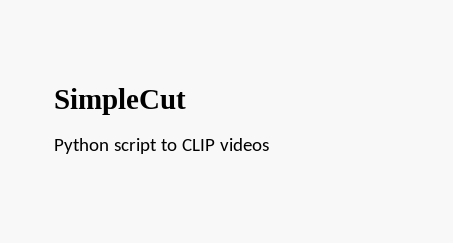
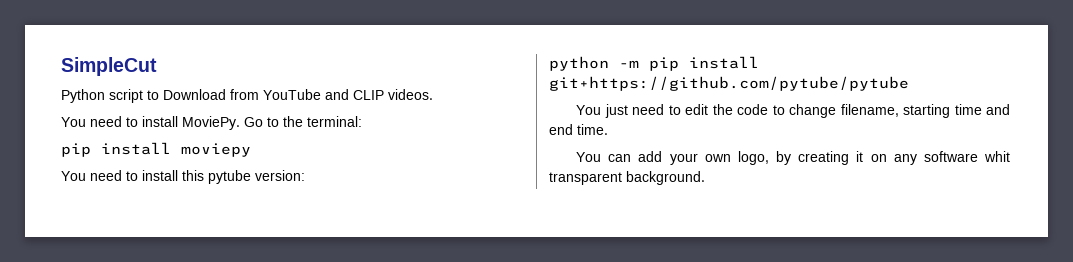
- Python script to CLIP videos
+ Python script to Download from YouTube and CLIP videos.
+ You need to install MoviePy. Go to the terminal:
+ pip install moviepy
+ You need to install this pytube version:
+ python -m pip install git+https://github.com/pytube/pytube
+ You just need to edit the code to change filename, starting time and end time.
+ You can add your own logo, by creating it on any software whit transparent background.

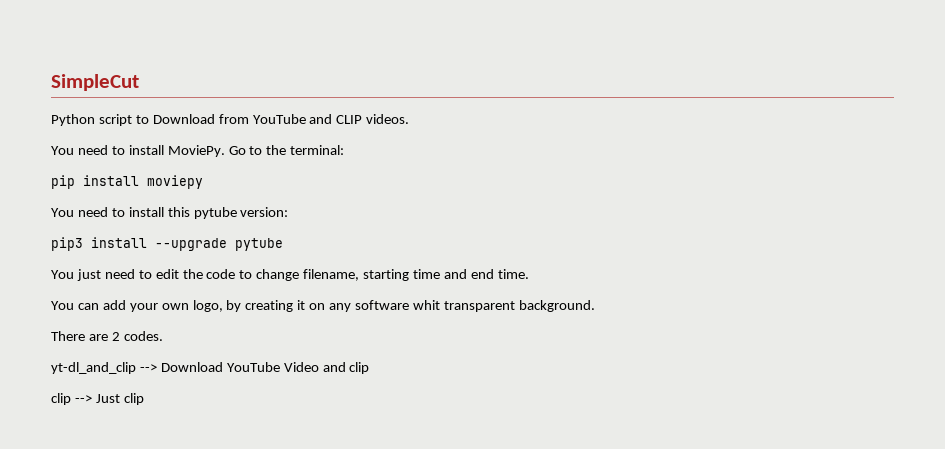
- python -m pip install git+https://github.com/pytube/pytube
+ pip3 install --upgrade pytube
+ There are 2 codes.
+ yt-dl_and_clip --> Download YouTube Video and clip
+ clip --> Just clip

